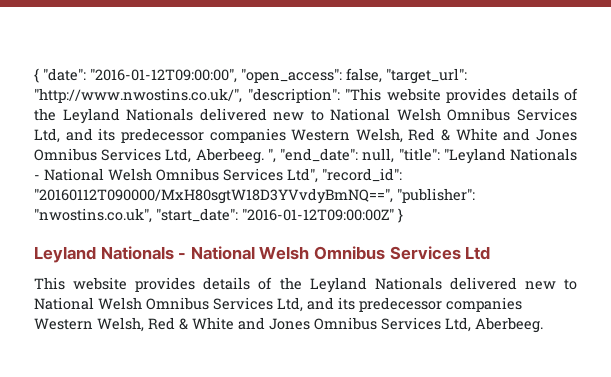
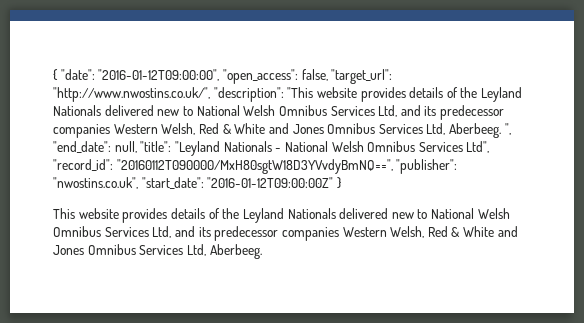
- Leyland Nationals - National Welsh Omnibus Services Ltd

